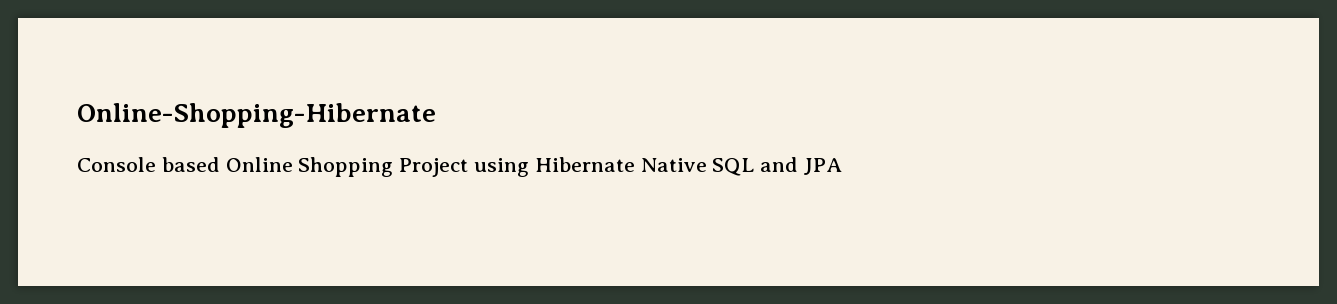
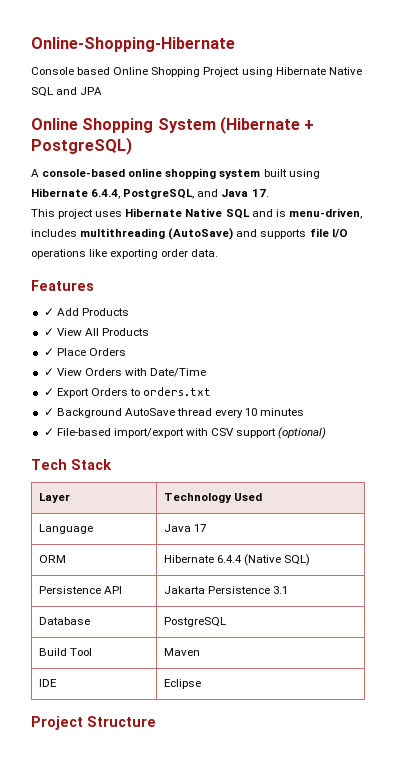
+ Online Shopping System (Hibernate + PostgreSQL)
+ A console-based online shopping system built using Hibernate 6.4.4, PostgreSQL, and Java 17.
+ This project uses Hibernate Native SQL and is menu-driven, includes multithreading (AutoSave) and supports file I/O operations like exporting order data.
+ Features
+ ✓ Add Products
+ ✓ View All Products
+ ✓ Place Orders
+ ✓ View Orders with Date/Time
+ ✓ Export Orders to orders.txt
+ ✓ Background AutoSave thread every 10 minutes
+ ✓ File-based import/export with CSV support (optional)
+ Tech Stack
+ Layer | Technology Used
+ Language | Java 17
+ ORM | Hibernate 6.4.4 (Native SQL)
+ Persistence API | Jakarta Persistence 3.1
+ Database | PostgreSQL
+ Build Tool | Maven
+ IDE | Eclipse
+ Project Structure

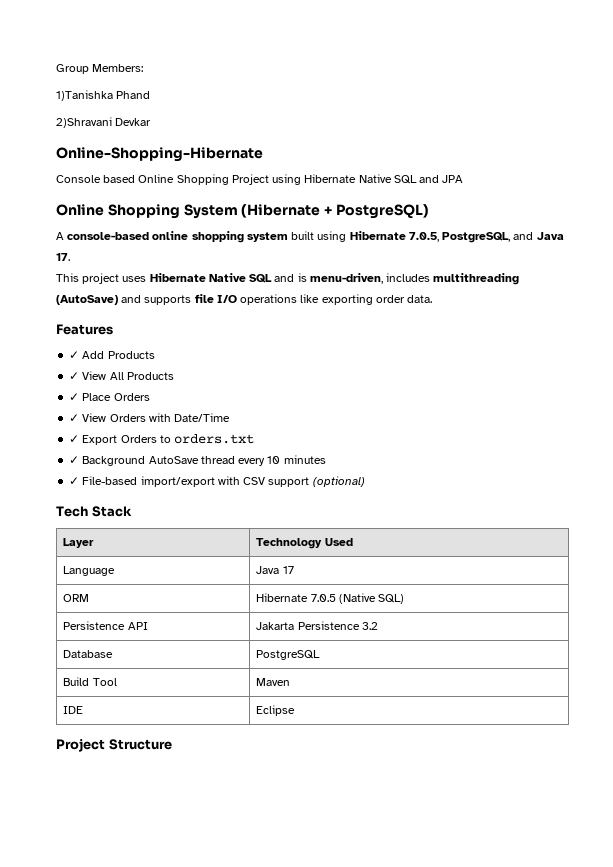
+ Group Members:
+ 1)Tanishka Phand
+ 2)Shravani Devkar
- A console-based online shopping system built using Hibernate 6.4.4, PostgreSQL, and Java 17.
+ A console-based online shopping system built using Hibernate 7.0.5, PostgreSQL, and Java 17.
- ORM | Hibernate 6.4.4 (Native SQL)
+ ORM | Hibernate 7.0.5 (Native SQL)
- Persistence API | Jakarta Persistence 3.1
+ Persistence API | Jakarta Persistence 3.2

